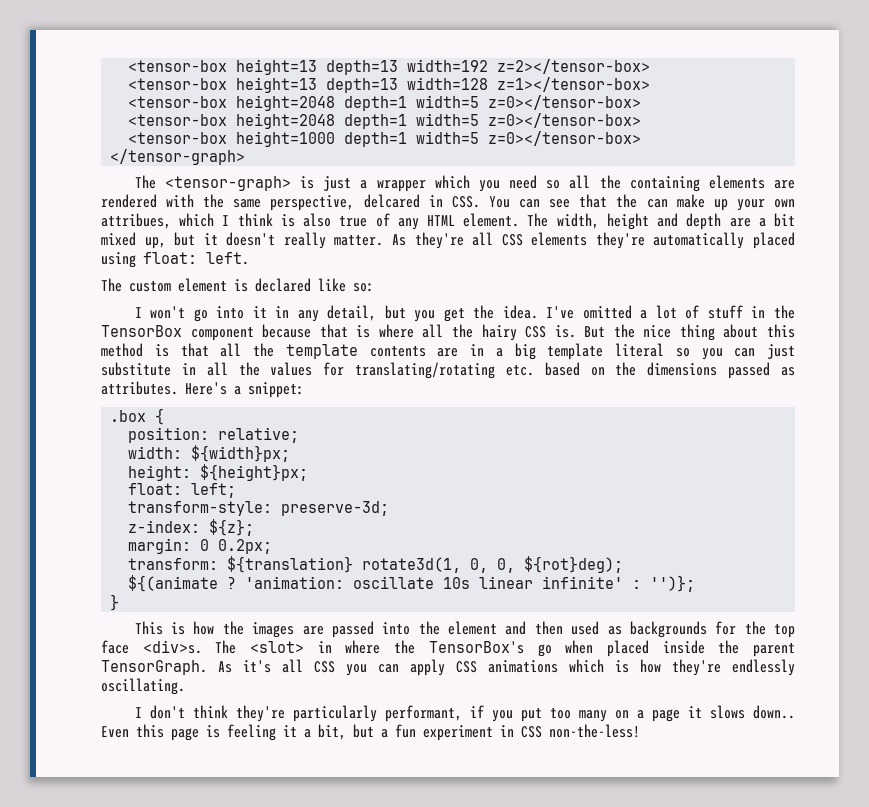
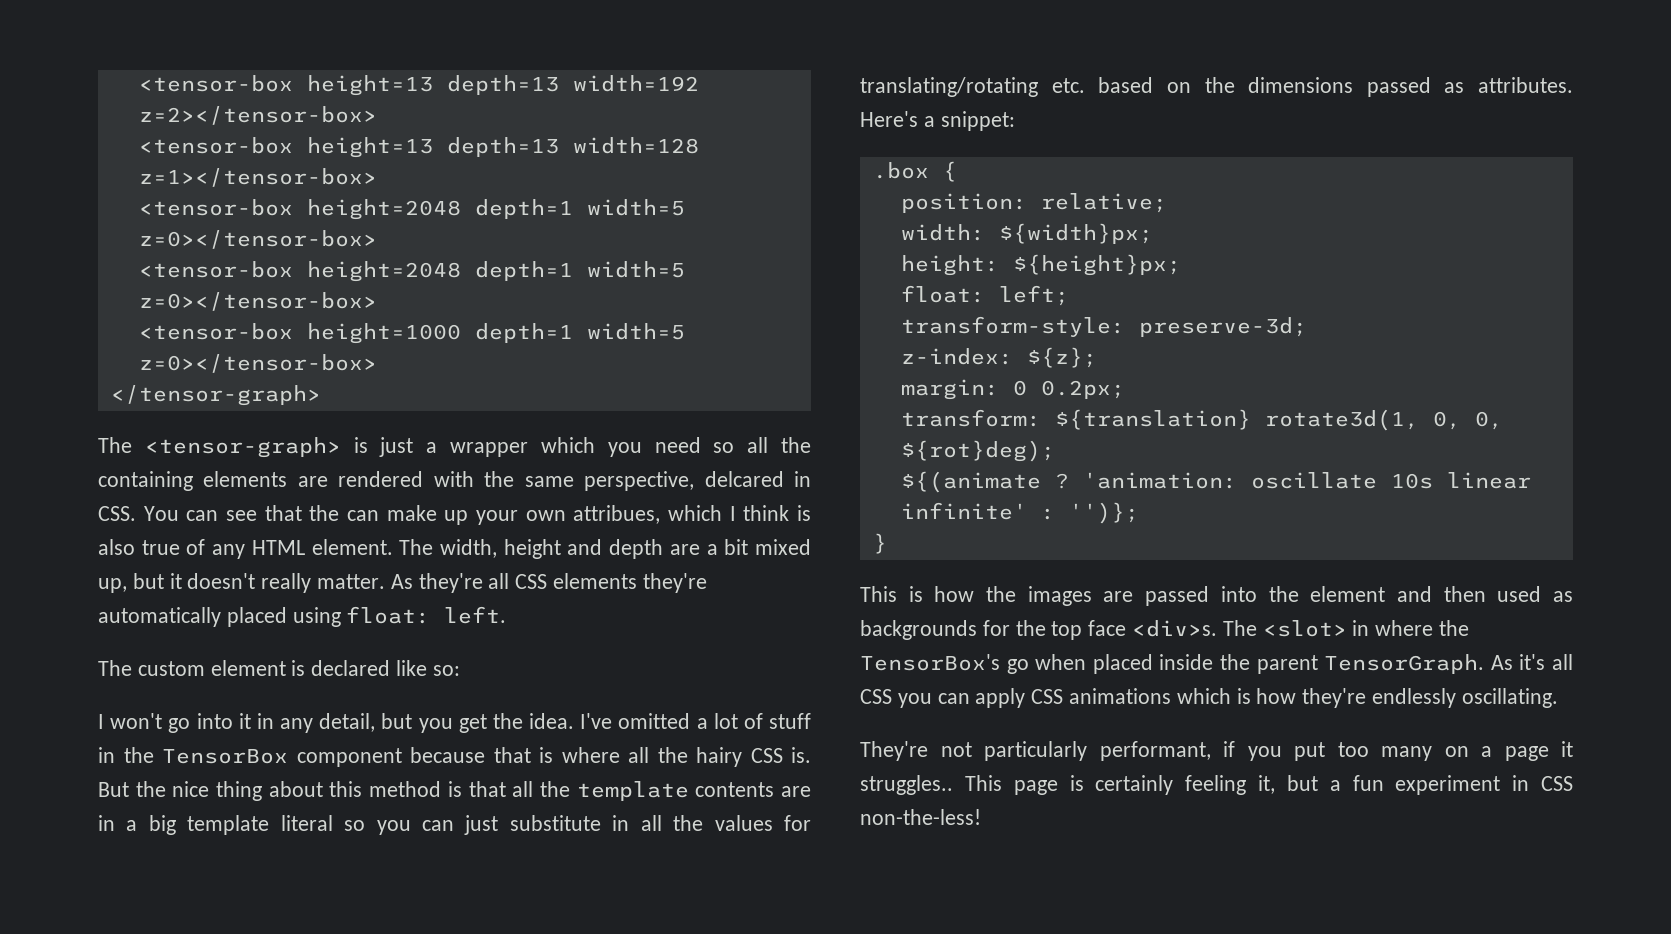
- I don't think they're particularly performant, if you put too many on a page it slows down.. Even this page is feeling it a bit, but a fun experiment in CSS non-the-less!
+ They're not particularly performant, if you put too many on a page it struggles.. This page is certainly feeling it, but a fun experiment in CSS non-the-less!

